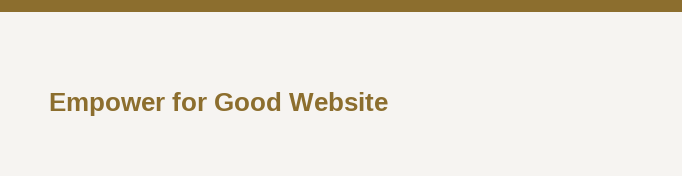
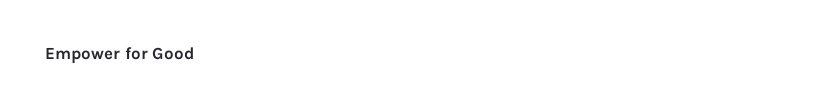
- Empower for Good Website
+ Empower for Good

